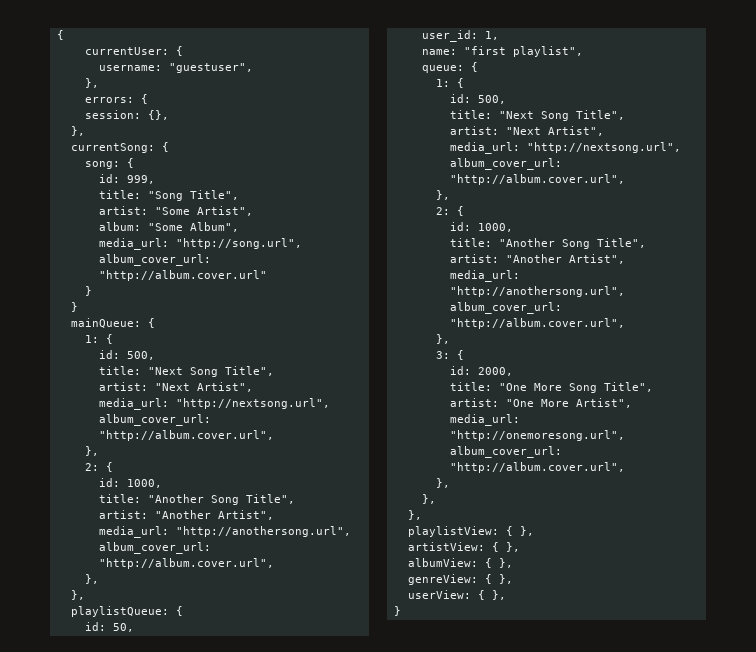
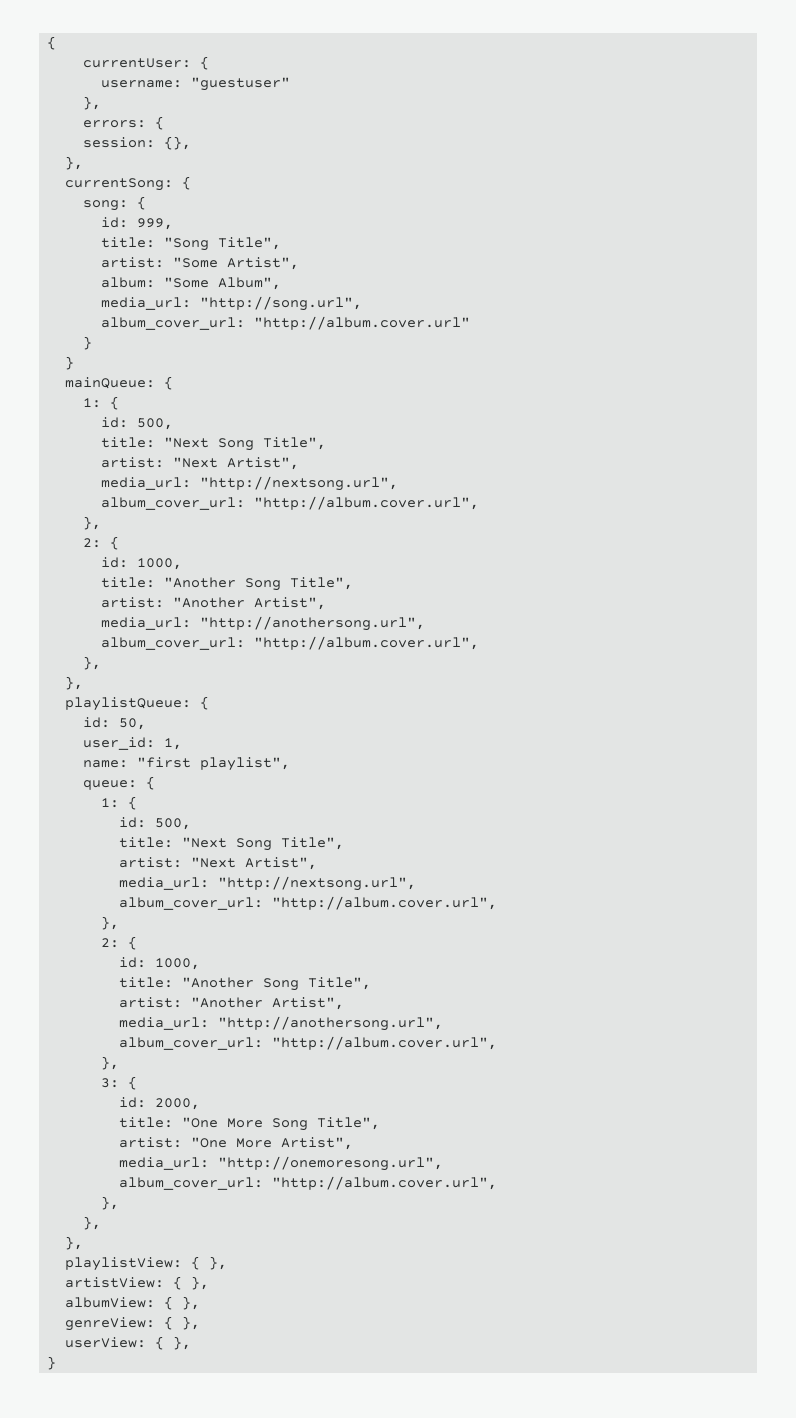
- username: "guestuser",
+ username: "guestuser"

